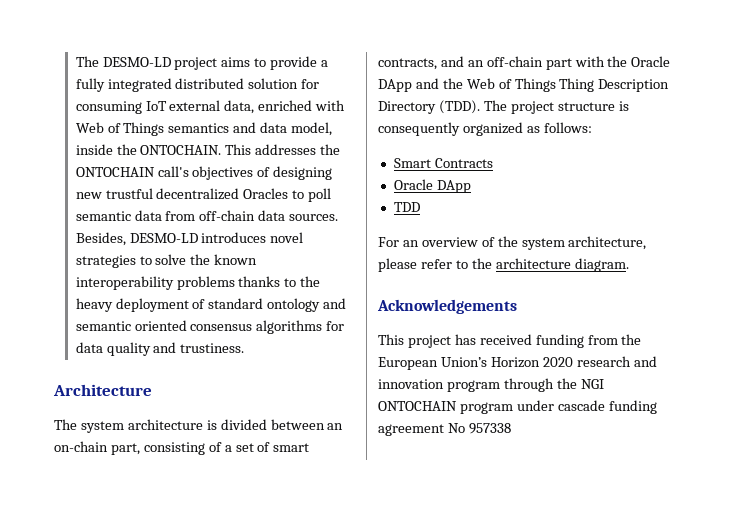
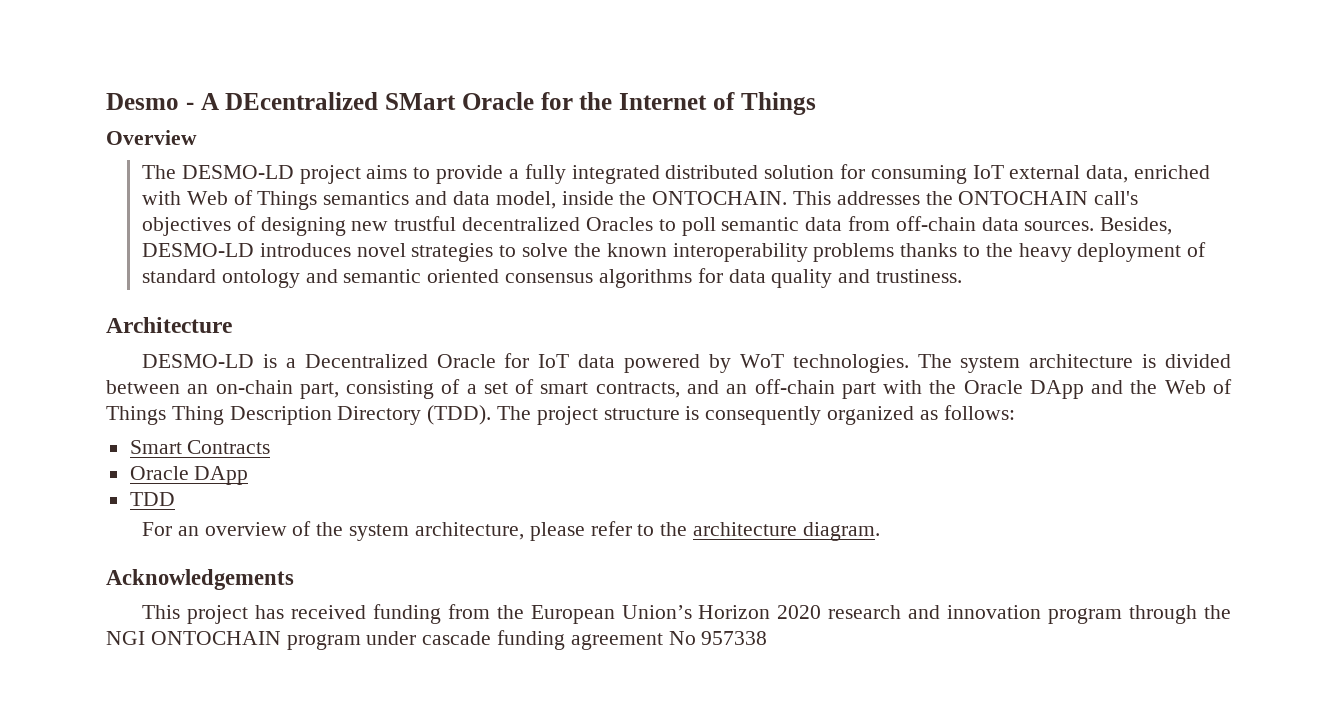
+ Desmo - A DEcentralized SMart Oracle for the Internet of Things
+ Overview
+ DESMO-LD is a Decentralized Oracle for IoT data powered by WoT technologies.

